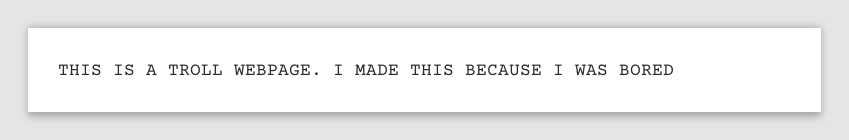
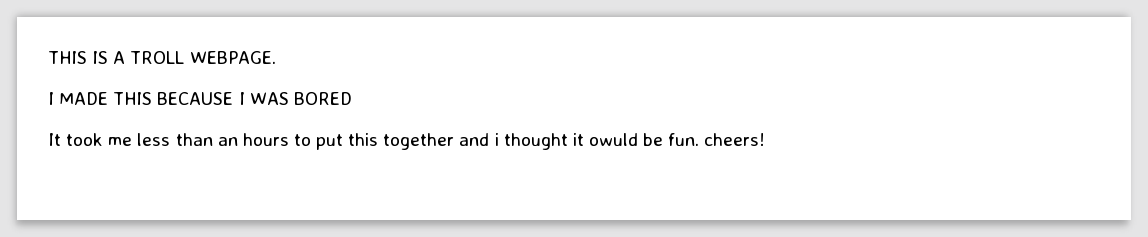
- THIS IS A TROLL WEBPAGE. I MADE THIS BECAUSE I WAS BORED
+ THIS IS A TROLL WEBPAGE.
+ I MADE THIS BECAUSE I WAS BORED
+ It took me less than an hours to put this together and i thought it owuld be fun. cheers!

